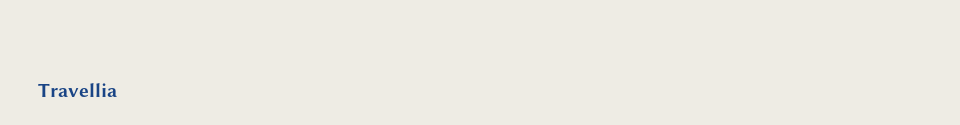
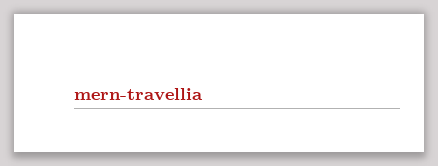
- Travellia
+ mern-travellia

